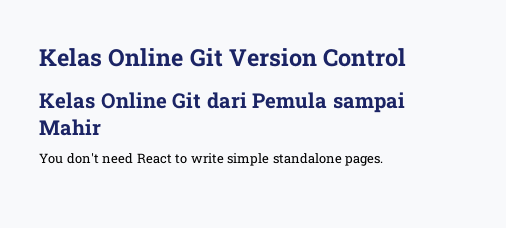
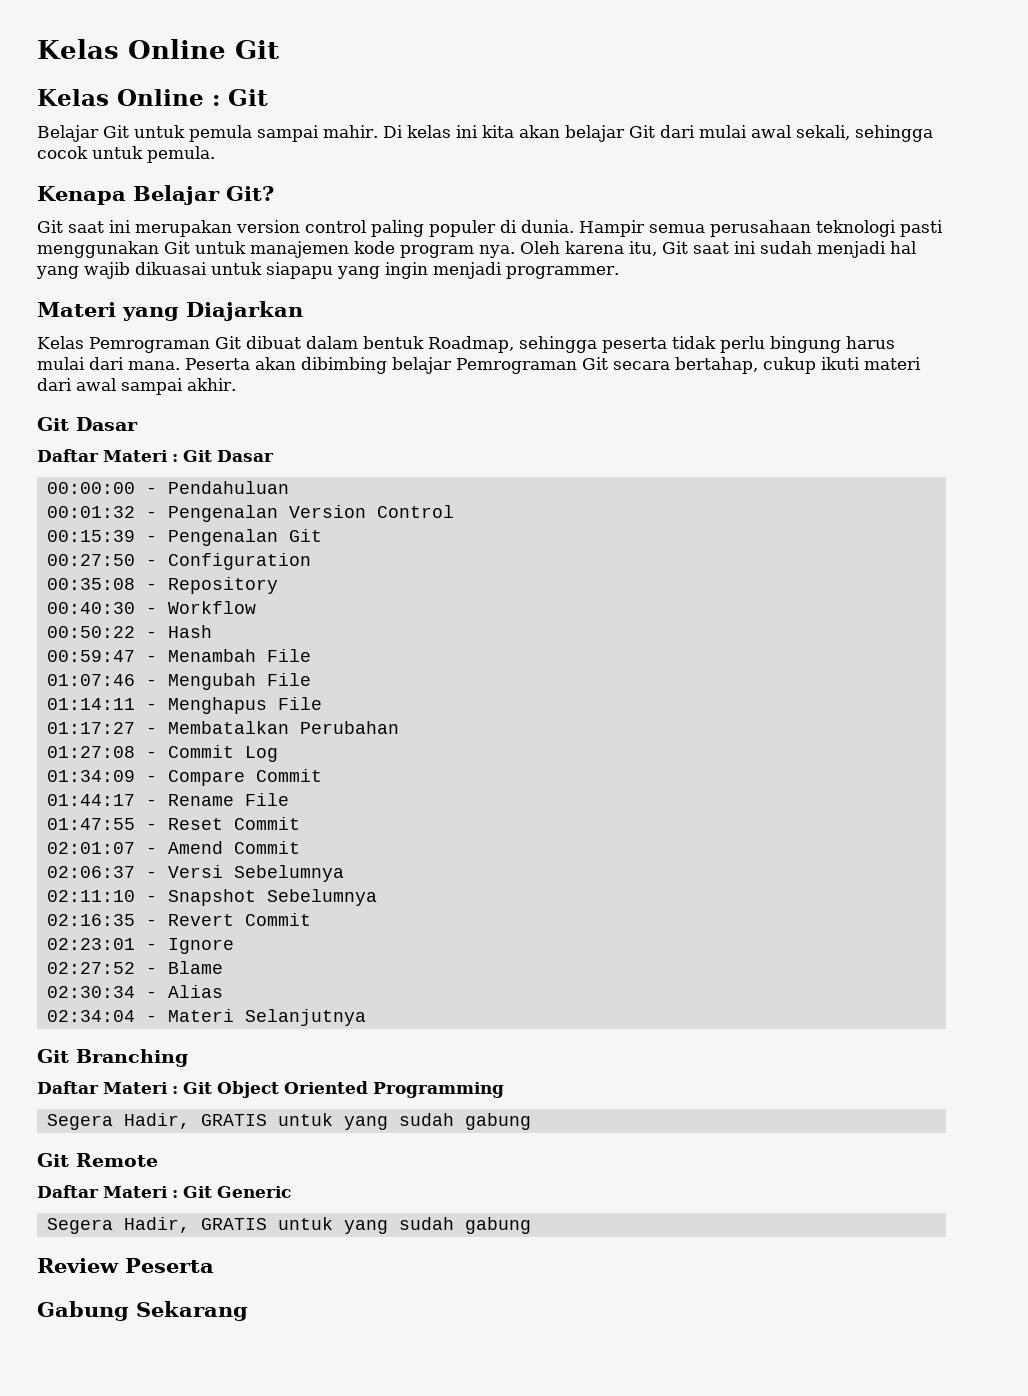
- Kelas Online Git Version Control
- Kelas Online Git dari Pemula sampai Mahir
- You don't need React to write simple standalone pages.
+ Kelas Online Git
+ Kelas Online : Git
+ Belajar Git untuk pemula sampai mahir. Di kelas ini kita akan belajar Git dari mulai awal sekali, sehingga cocok untuk pemula.
+ Kenapa Belajar Git?
+ Git saat ini merupakan version control paling populer di dunia. Hampir semua perusahaan teknologi pasti menggunakan Git untuk manajemen kode program nya. Oleh karena itu, Git saat ini sudah menjadi hal yang wajib dikuasai untuk siapapu yang ingin menjadi programmer.
+ Materi yang Diajarkan
+ Kelas Pemrograman Git dibuat dalam bentuk Roadmap, sehingga peserta tidak perlu bingung harus mulai dari mana. Peserta akan dibimbing belajar Pemrograman Git secara bertahap, cukup ikuti materi dari awal sampai akhir.
+ Git Dasar
+ Daftar Materi : Git Dasar
+ 00:00:00 - Pendahuluan
+ 00:01:32 - Pengenalan Version Control
+ 00:15:39 - Pengenalan Git
+ 00:27:50 - Configuration
+ 00:35:08 - Repository
+ 00:40:30 - Workflow
+ 00:50:22 - Hash
+ 00:59:47 - Menambah File
+ 01:07:46 - Mengubah File
+ 01:14:11 - Menghapus File
+ 01:17:27 - Membatalkan Perubahan
+ 01:27:08 - Commit Log
+ 01:34:09 - Compare Commit
+ 01:44:17 - Rename File
+ 01:47:55 - Reset Commit
+ 02:01:07 - Amend Commit
+ 02:06:37 - Versi Sebelumnya
+ 02:11:10 - Snapshot Sebelumnya
+ 02:16:35 - Revert Commit
+ 02:23:01 - Ignore
+ 02:27:52 - Blame
+ 02:30:34 - Alias
+ 02:34:04 - Materi Selanjutnya
+ Git Branching
+ Daftar Materi : Git Object Oriented Programming
+ Segera Hadir, GRATIS untuk yang sudah gabung
+ Git Remote
+ Daftar Materi : Git Generic
+ Segera Hadir, GRATIS untuk yang sudah gabung
+ Review Peserta
+ Gabung Sekarang

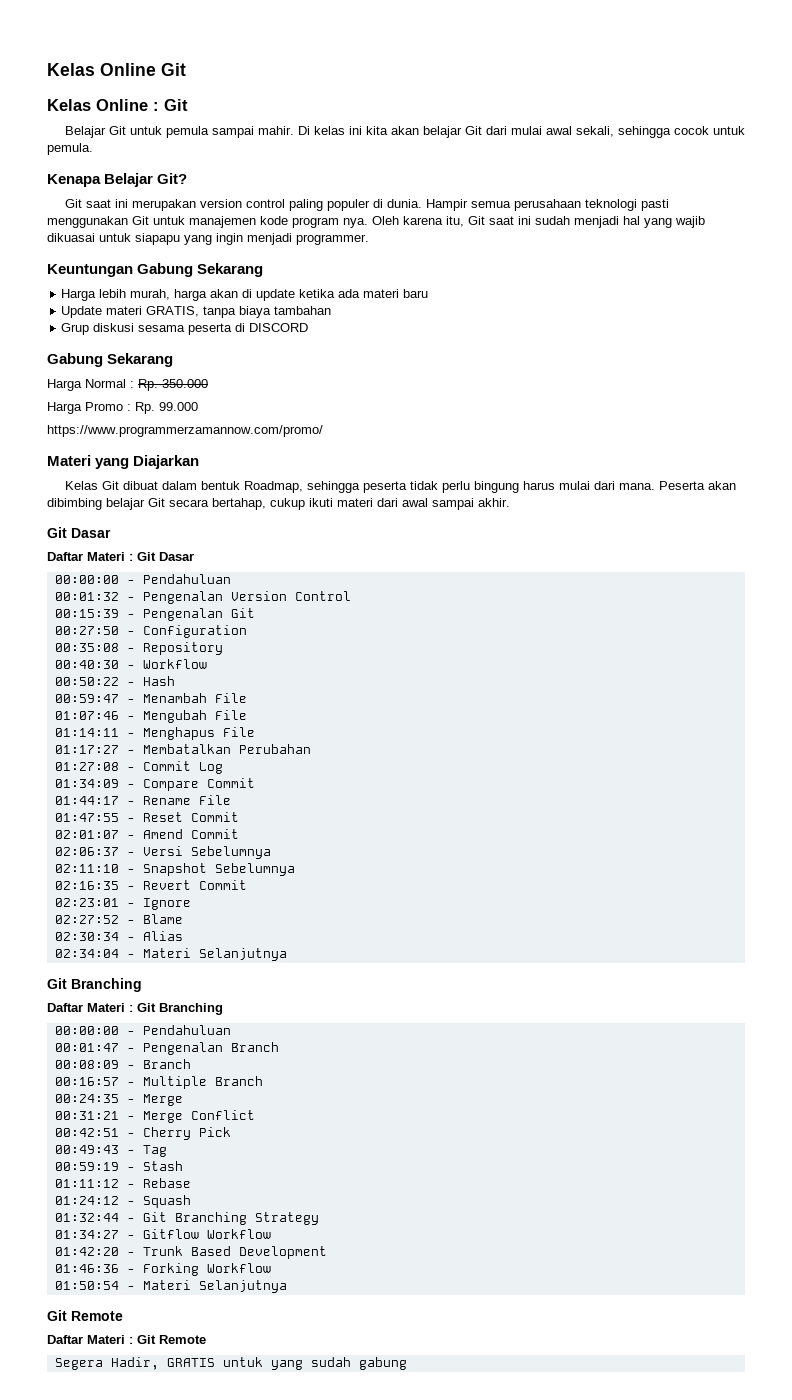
+ Keuntungan Gabung Sekarang
+ Harga lebih murah, harga akan di update ketika ada materi baru
+ Update materi GRATIS, tanpa biaya tambahan
+ Grup diskusi sesama peserta di DISCORD
+ Gabung Sekarang
+ Harga Normal : Rp. 350.000
+ Harga Promo : Rp. 99.000
+ https://www.programmerzamannow.com/promo/
- Kelas Pemrograman Git dibuat dalam bentuk Roadmap, sehingga peserta tidak perlu bingung harus mulai dari mana.
+ Kelas Git dibuat dalam bentuk Roadmap, sehingga peserta tidak perlu bingung harus mulai dari mana.
- Peserta akan dibimbing belajar Pemrograman Git secara bertahap, cukup ikuti materi dari awal sampai akhir.
+ Peserta akan dibimbing belajar Git secara bertahap, cukup ikuti materi dari awal sampai akhir.
- Daftar Materi : Git Object Oriented Programming
+ Daftar Materi : Git Branching
+ 00:00:00 - Pendahuluan
+ 00:01:47 - Pengenalan Branch
+ 00:08:09 - Branch
+ 00:16:57 - Multiple Branch
+ 00:24:35 - Merge
+ 00:31:21 - Merge Conflict
+ 00:42:51 - Cherry Pick
+ 00:49:43 - Tag
+ 00:59:19 - Stash
+ 01:11:12 - Rebase
+ 01:24:12 - Squash
+ 01:32:44 - Git Branching Strategy
+ 01:34:27 - Gitflow Workflow
+ 01:42:20 - Trunk Based Development
+ 01:46:36 - Forking Workflow
+ 01:50:54 - Materi Selanjutnya
+ Git Remote
+ Daftar Materi : Git Remote
  Segera Hadir, GRATIS untuk yang sudah gabung
- Git Remote
- Daftar Materi : Git Generic
- Segera Hadir, GRATIS untuk yang sudah gabung
- Review Peserta
- Gabung Sekarang

